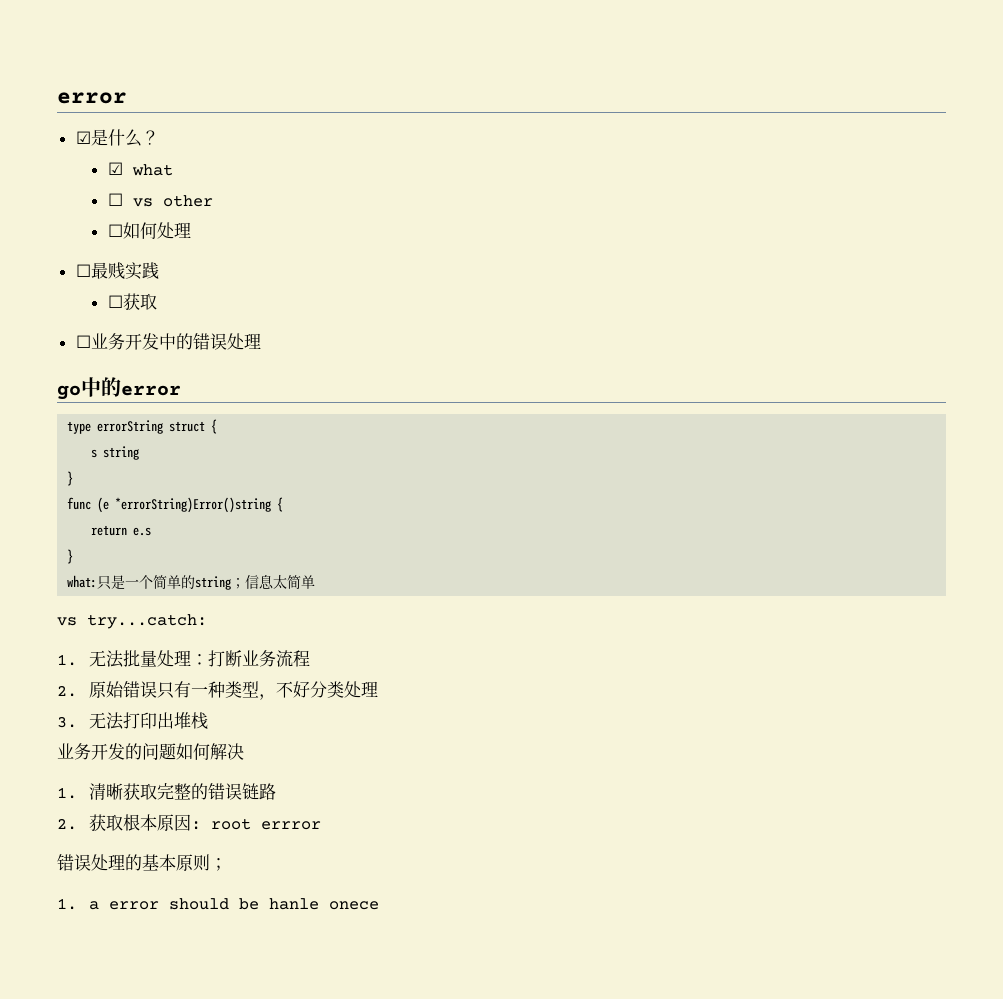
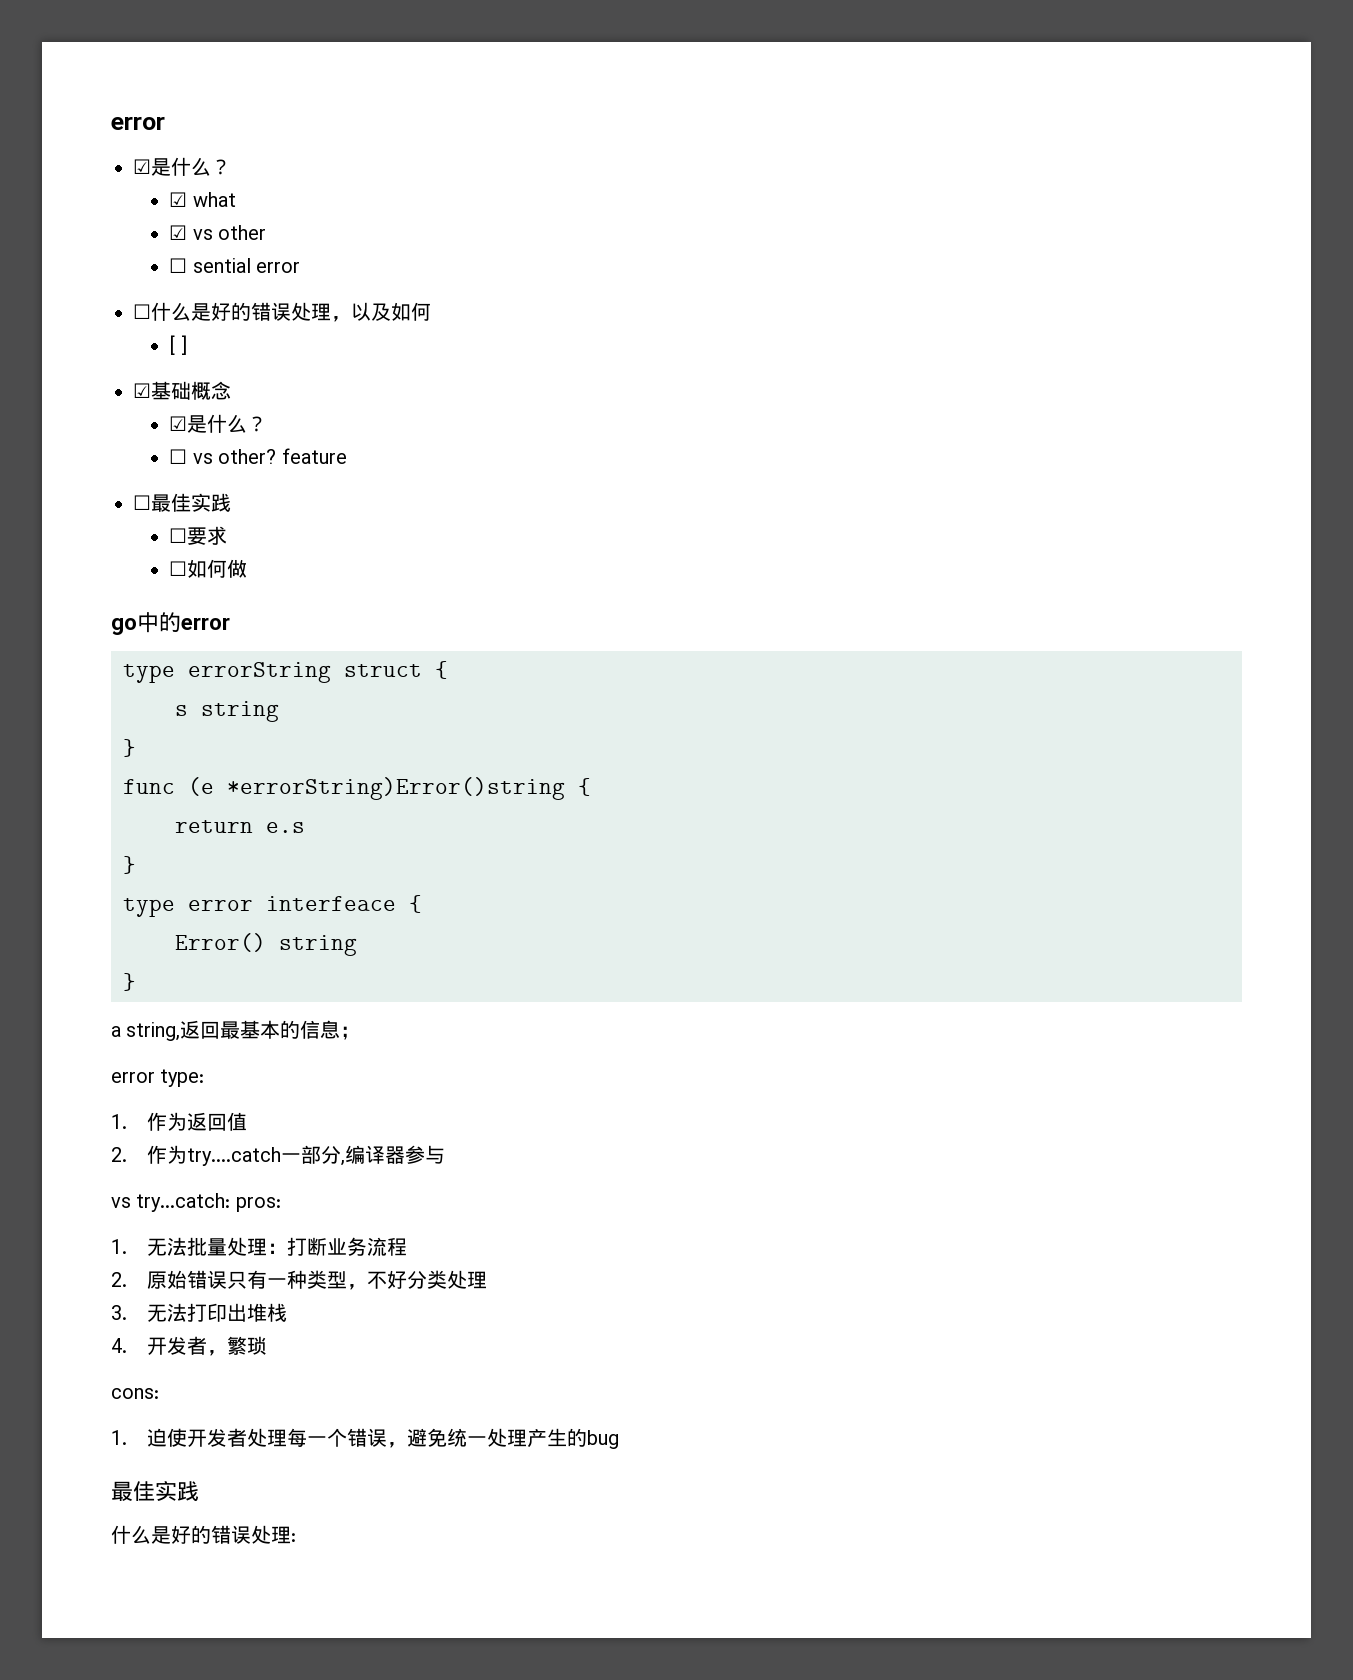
- ☐ vs other
+ ☑ vs other
- ☐如何处理
- ☐最贱实践
- ☐获取
- ☐业务开发中的错误处理
+ ☐ sential error
+ ☐什么是好的错误处理，以及如何
+ [ ]
+ ☑基础概念
+ ☑是什么？
+ ☐ vs other? feature
+ ☐最佳实践
+ ☐要求
+ ☐如何做
- what:只是一个简单的string；信息太简单
+ type error interfeace {
+ Error() string
+ }
+ a string,返回最基本的信息；
+ error type:
+ 1.作为返回值
+ 2.作为try....catch一部分,编译器参与
- vs try...catch:
+ vs try...catch: pros:
- 业务开发的问题如何解决
- 1.清晰获取完整的错误链路
- 2.获取根本原因: root errror
- 错误处理的基本原则；
- 1. a error should be hanle onece
+ 4.开发者，繁琐
+ cons:
+ 1.迫使开发者处理每一个错误，避免统一处理产生的bug
+ 最佳实践
+ 什么是好的错误处理:

